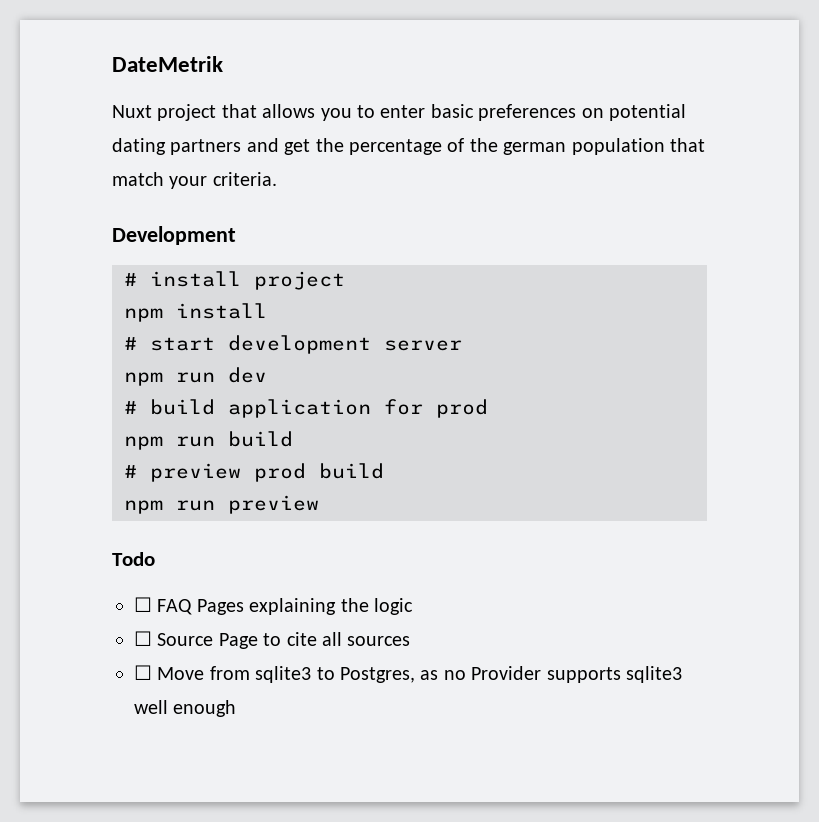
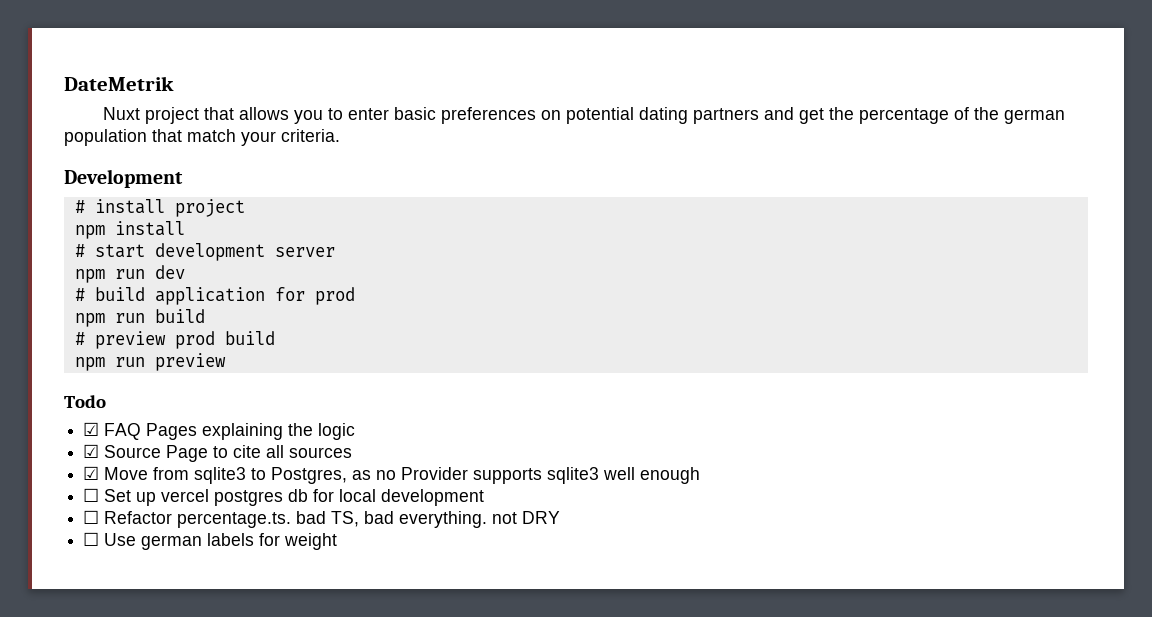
- ☐ FAQ Pages explaining the logic
+ ☑ FAQ Pages explaining the logic
- ☐ Source Page to cite all sources
+ ☑ Source Page to cite all sources
- ☐ Move from sqlite3 to Postgres, as no Provider supports sqlite3 well enough
+ ☑ Move from sqlite3 to Postgres, as no Provider supports sqlite3 well enough
+ ☐ Set up vercel postgres db for local development
+ ☐ Refactor percentage.ts. bad TS, bad everything. not DRY
+ ☐ Use german labels for weight

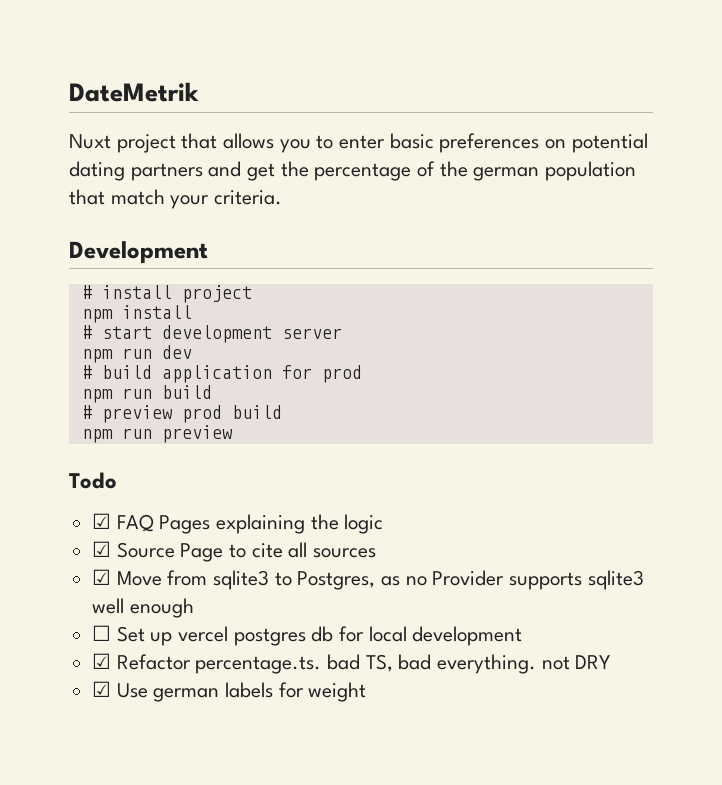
- ☐ Refactor percentage.ts. bad TS, bad everything. not DRY
+ ☑ Refactor percentage.ts. bad TS, bad everything. not DRY
- ☐ Use german labels for weight
+ ☑ Use german labels for weight

